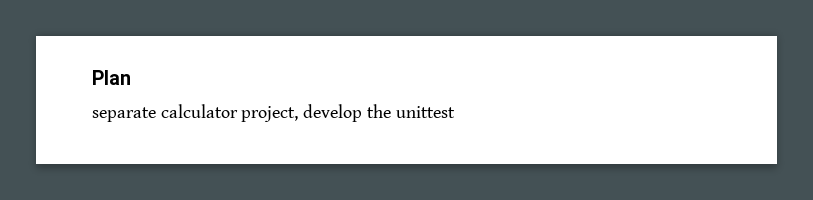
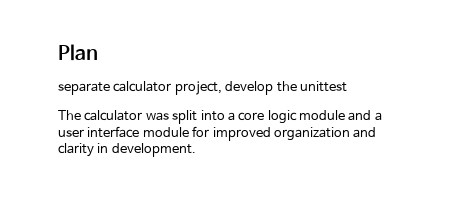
+ The calculator was split into a core logic module and a user interface module for improved organization and clarity in development.

